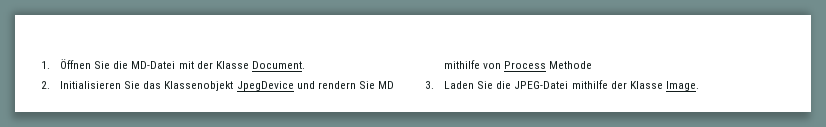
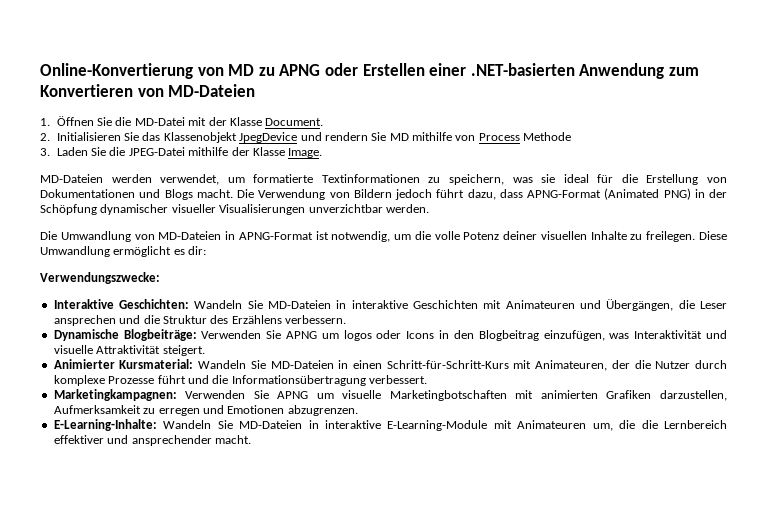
+ Online-Konvertierung von MD zu APNG oder Erstellen einer .NET-basierten Anwendung zum Konvertieren von MD-Dateien
+ MD-Dateien werden verwendet, um formatierte Textinformationen zu speichern, was sie ideal für die Erstellung von Dokumentationen und Blogs macht. Die Verwendung von Bildern jedoch führt dazu, dass APNG-Format (Animated PNG) in der Schöpfung dynamischer visueller Visualisierungen unverzichtbar werden.
+ Die Umwandlung von MD-Dateien in APNG-Format ist notwendig, um die volle Potenz deiner visuellen Inhalte zu freilegen. Diese Umwandlung ermöglicht es dir:
+ Verwendungszwecke:
+ Interaktive Geschichten: Wandeln Sie MD-Dateien in interaktive Geschichten mit Animateuren und Übergängen, die Leser ansprechen und die Struktur des Erzählens verbessern.
+ Dynamische Blogbeiträge: Verwenden Sie APNG um logos oder Icons in den Blogbeitrag einzufügen, was Interaktivität und visuelle Attraktivität steigert.
+ Animierter Kursmaterial: Wandeln Sie MD-Dateien in einen Schritt-für-Schritt-Kurs mit Animateuren, der die Nutzer durch komplexe Prozesse führt und die Informationsübertragung verbessert.
+ Marketingkampagnen: Verwenden Sie APNG um visuelle Marketingbotschaften mit animierten Grafiken darzustellen, Aufmerksamkeit zu erregen und Emotionen abzugrenzen.
+ E-Learning-Inhalte: Wandeln Sie MD-Dateien in interaktive E-Learning-Module mit Animateuren um, die die Lernbereich effektiver und ansprechender macht.

